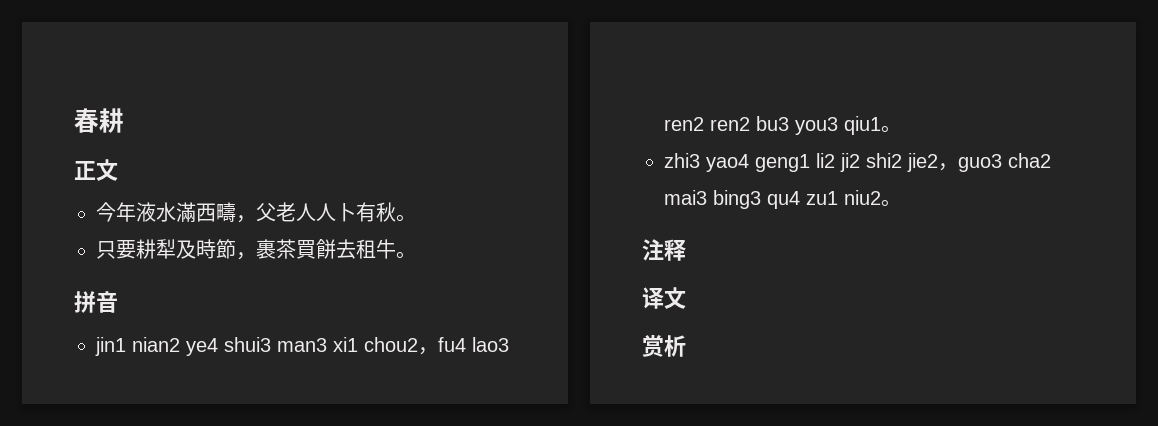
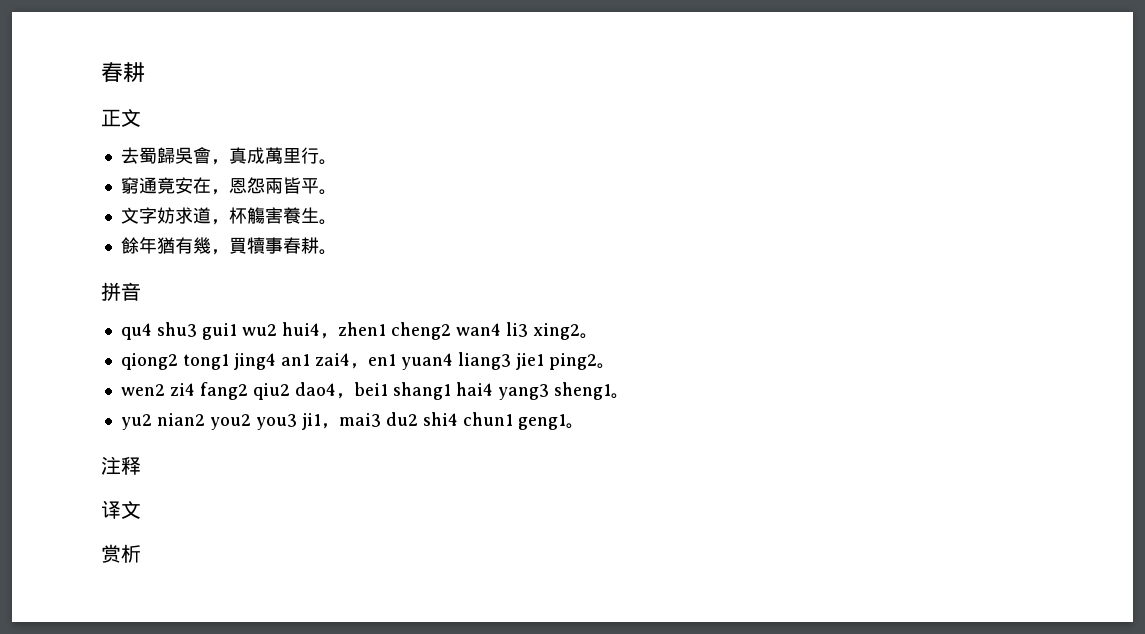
- 今年液水滿西疇，父老人人卜有秋。
- 只要耕犁及時節，裹茶買餅去租牛。
+ 去蜀歸吳會，真成萬里行。
+ 窮通竟安在，恩怨兩皆平。
+ 文字妨求道，杯觴害養生。
+ 餘年猶有幾，買犢事春耕。
  拼音
- jin1 nian2 ye4 shui3 man3 xi1 chou2，fu4 lao3 ren2 ren2 bu3 you3 qiu1。
- zhi3 yao4 geng1 li2 ji2 shi2 jie2，guo3 cha2 mai3 bing3 qu4 zu1 niu2。
+ qu4 shu3 gui1 wu2 hui4，zhen1 cheng2 wan4 li3 xing2。
+ qiong2 tong1 jing4 an1 zai4，en1 yuan4 liang3 jie1 ping2。
+ wen2 zi4 fang2 qiu2 dao4，bei1 shang1 hai4 yang3 sheng1。
+ yu2 nian2 you2 you3 ji1，mai3 du2 shi4 chun1 geng1。

